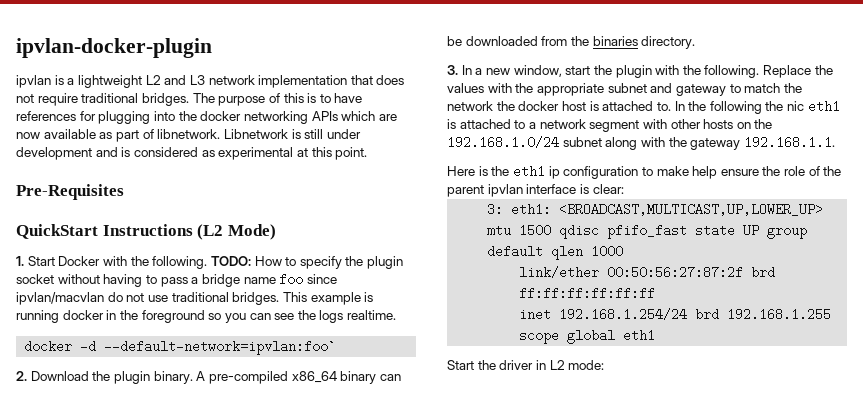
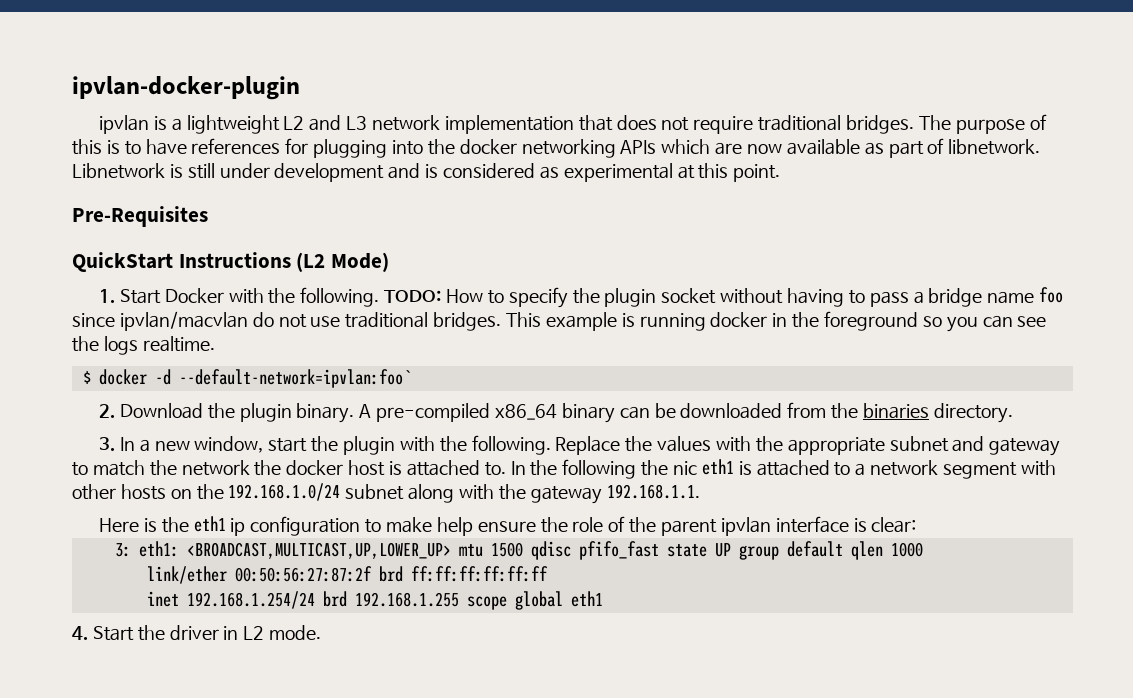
- docker -d --default-network=ipvlan:foo`
+ $ docker -d --default-network=ipvlan:foo`
- Start the driver in L2 mode:
+ 4. Start the driver in L2 mode.

